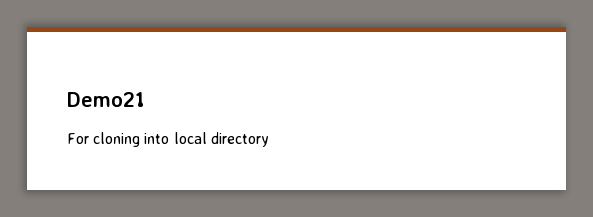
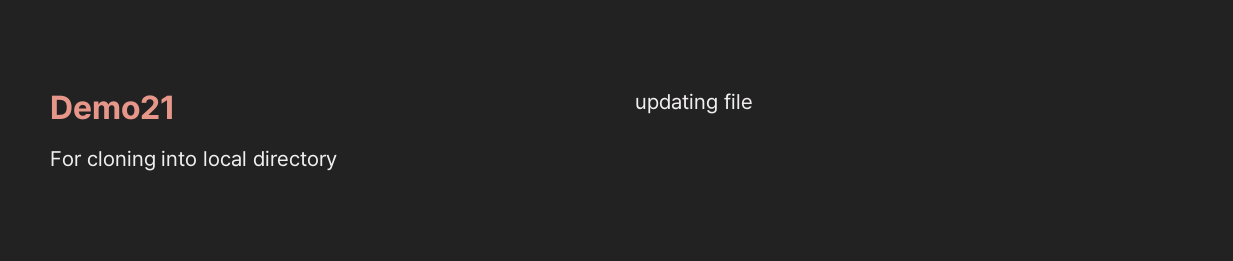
+ updating file

